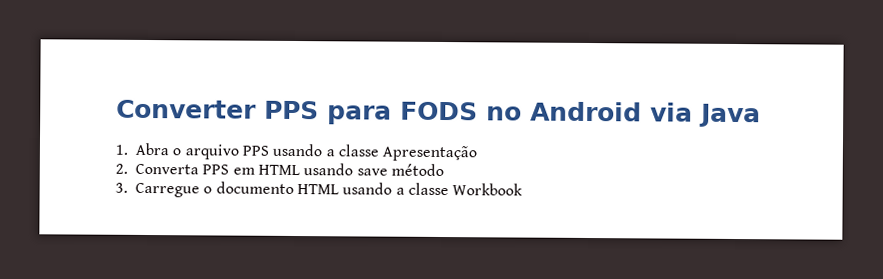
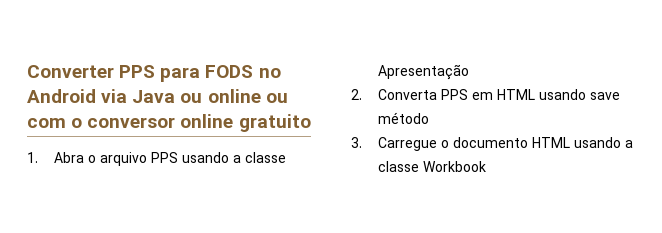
- Converter PPS para FODS no Android via Java
+ Converter PPS para FODS no Android via Java ou online ou com o conversor online gratuito

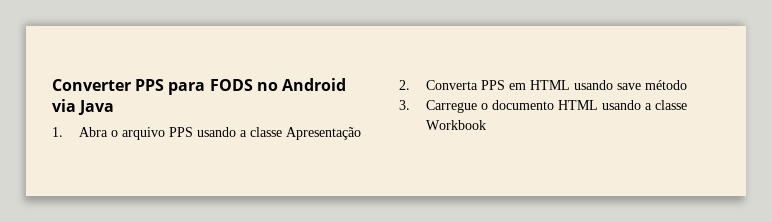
- Converter PPS para FODS no Android via Java ou online ou com o conversor online gratuito
+ Converter PPS para FODS no Android via Java

